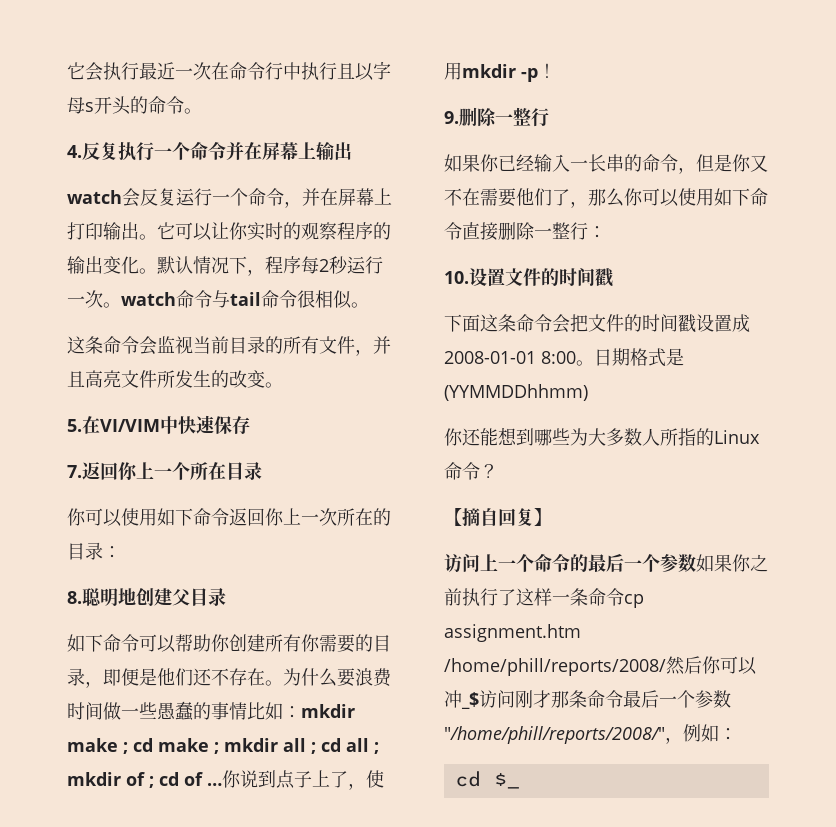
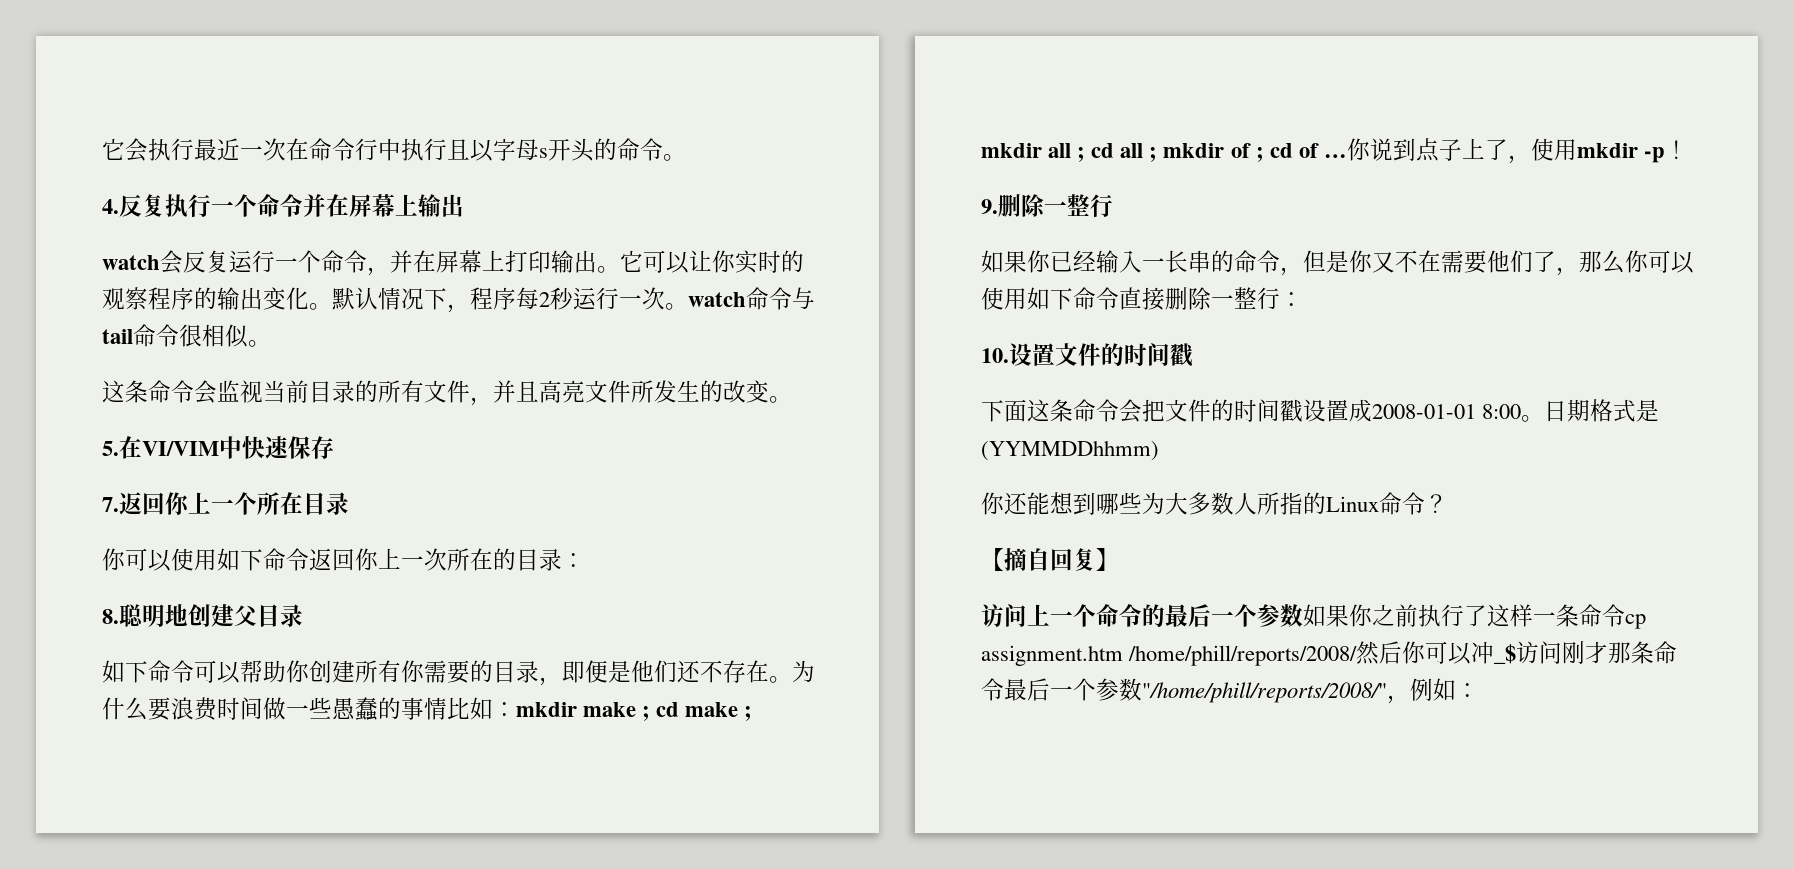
- cd $_

